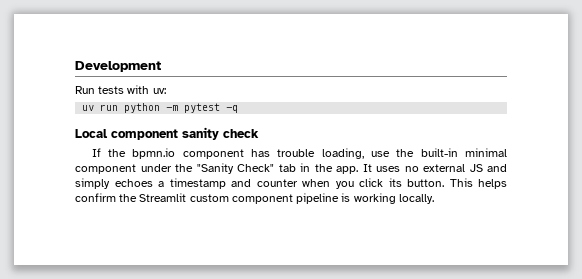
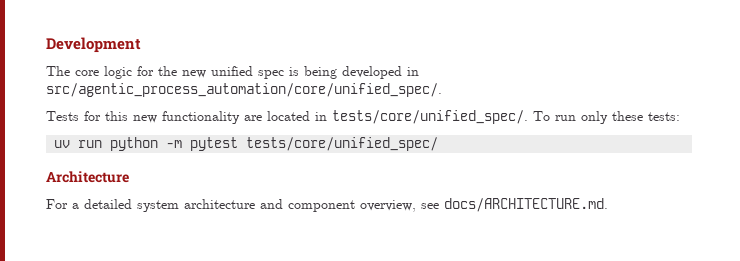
- Run tests with uv:
+ The core logic for the new unified spec is being developed in src/agentic_process_automation/core/unified_spec/.
+ Tests for this new functionality are located in tests/core/unified_spec/. To run only these tests:
- uv run python -m pytest -q
- Local component sanity check
- If the bpmn.io component has trouble loading, use the built-in minimal component under the "Sanity Check" tab in the app. It uses no external JS and simply echoes a timestamp and counter when you click its button. This helps confirm the Streamlit custom component pipeline is working locally.
+ uv run python -m pytest tests/core/unified_spec/
+ Architecture
+ For a detailed system architecture and component overview, see docs/ARCHITECTURE.md.

